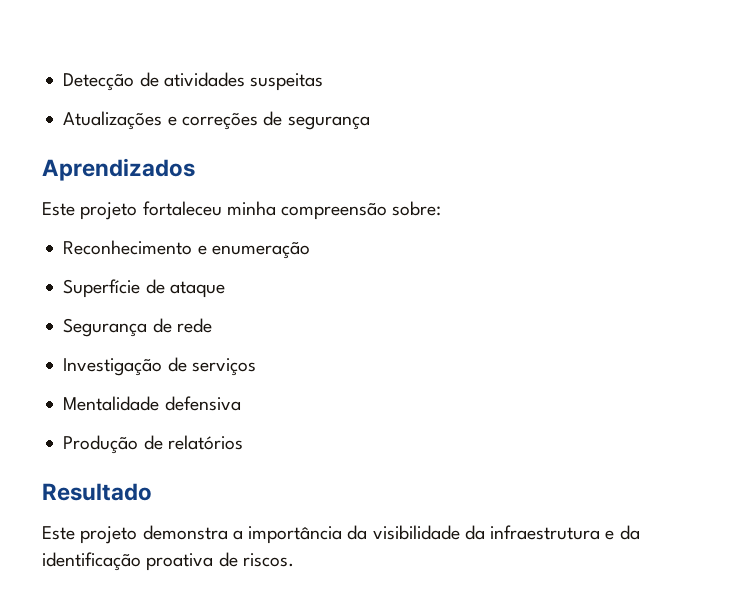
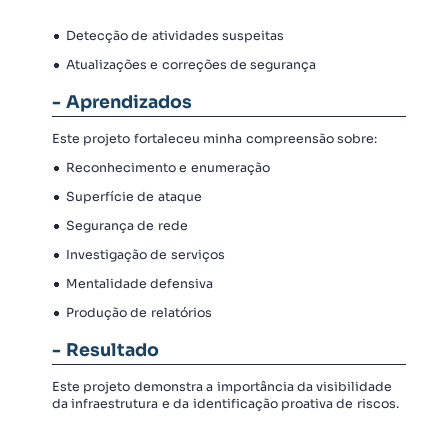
- Aprendizados
+ - Aprendizados
- Resultado
+ - Resultado

